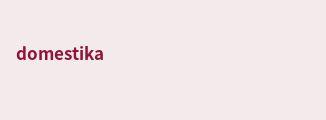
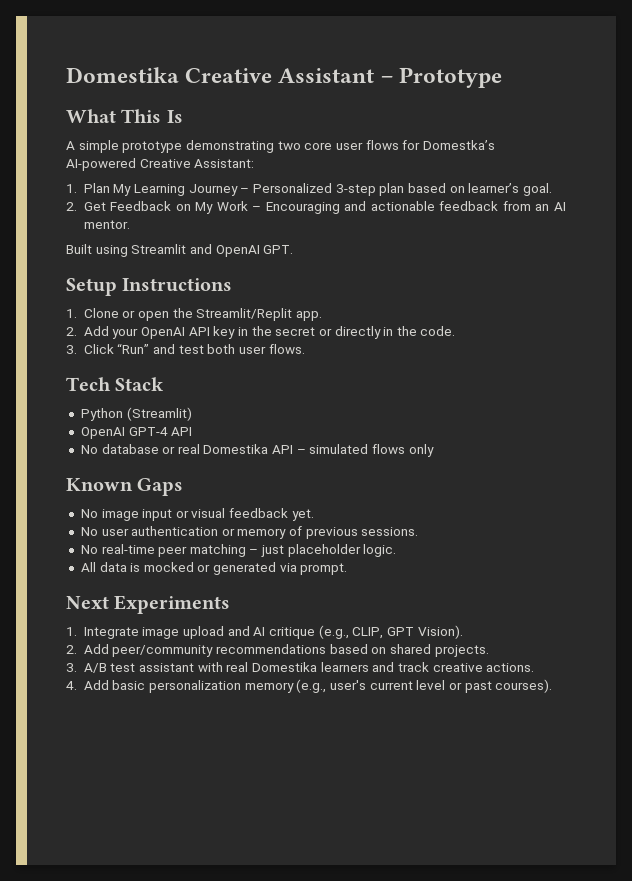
- domestika
+ Domestika Creative Assistant – Prototype
+ What This Is
+ A simple prototype demonstrating two core user flows for Domestka’s AI-powered Creative Assistant:
+ 1. Plan My Learning Journey – Personalized 3-step plan based on learner’s goal.
+ 2. Get Feedback on My Work – Encouraging and actionable feedback from an AI mentor.
+ Built using Streamlit and OpenAI GPT.
+ Setup Instructions
+ 1. Clone or open the Streamlit/Replit app.
+ 2. Add your OpenAI API key in the secret or directly in the code.
+ 3. Click “Run” and test both user flows.
+ Tech Stack
+ Python (Streamlit)
+ OpenAI GPT-4 API
+ No database or real Domestika API – simulated flows only
+ Known Gaps
+ No image input or visual feedback yet.
+ No user authentication or memory of previous sessions.
+ No real-time peer matching – just placeholder logic.
+ All data is mocked or generated via prompt.
+ Next Experiments
+ 1. Integrate image upload and AI critique (e.g., CLIP, GPT Vision).
+ 2. Add peer/community recommendations based on shared projects.
+ 3. A/B test assistant with real Domestika learners and track creative actions.
+ 4. Add basic personalization memory (e.g., user's current level or past courses).

